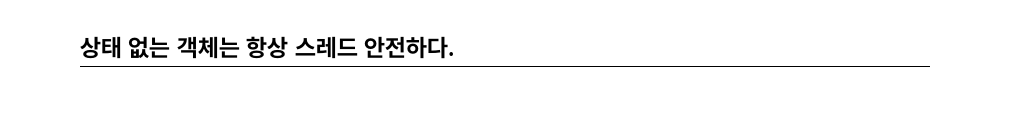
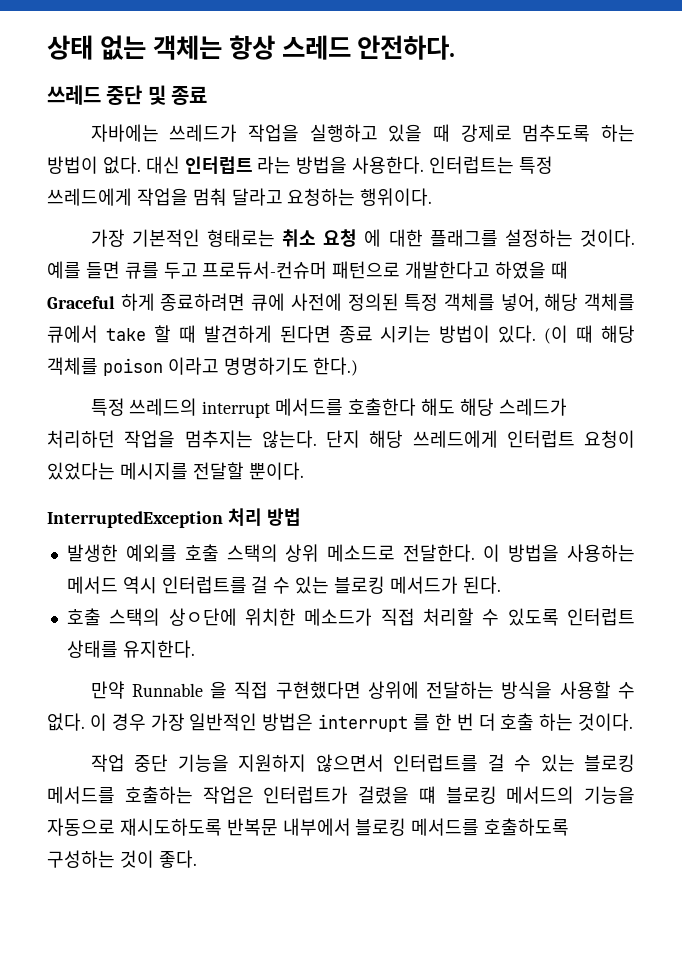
+ 쓰레드 중단 및 종료
+ 자바에는 쓰레드가 작업을 실행하고 있을 때 강제로 멈추도록 하는 방법이 없다. 대신 인터럽트 라는 방법을 사용한다. 인터럽트는 특정 쓰레드에게 작업을 멈춰 달라고 요청하는 행위이다.
+ 가장 기본적인 형태로는 취소 요청 에 대한 플래그를 설정하는 것이다. 예를 들면 큐를 두고 프로듀서-컨슈머 패턴으로 개발한다고 하였을 때 Graceful 하게 종료하려면 큐에 사전에 정의된 특정 객체를 넣어, 해당 객체를 큐에서 take 할 때 발견하게 된다면 종료 시키는 방법이 있다. (이 때 해당 객체를 poison 이라고 명명하기도 한다.)
+ 특정 쓰레드의 interrupt 메서드를 호출한다 해도 해당 스레드가 처리하던 작업을 멈추지는 않는다. 단지 해당 쓰레드에게 인터럽트 요청이 있었다는 메시지를 전달할 뿐이다.
+ InterruptedException 처리 방법
+ 발생한 예외를 호출 스택의 상위 메소드로 전달한다. 이 방법을 사용하는 메서드 역시 인터럽트를 걸 수 있는 블로킹 메서드가 된다.
+ 호출 스택의 상ㅇ단에 위치한 메소드가 직접 처리할 수 있도록 인터럽트 상태를 유지한다.
+ 만약 Runnable 을 직접 구현했다면 상위에 전달하는 방식을 사용할 수 없다. 이 경우 가장 일반적인 방법은 interrupt 를 한 번 더 호출 하는 것이다.
+ 작업 중단 기능을 지원하지 않으면서 인터럽트를 걸 수 있는 블로킹 메서드를 호출하는 작업은 인터럽트가 걸렸을 떄 블로킹 메서드의 기능을 자동으로 재시도하도록 반복문 내부에서 블로킹 메서드를 호출하도록 구성하는 것이 좋다.

